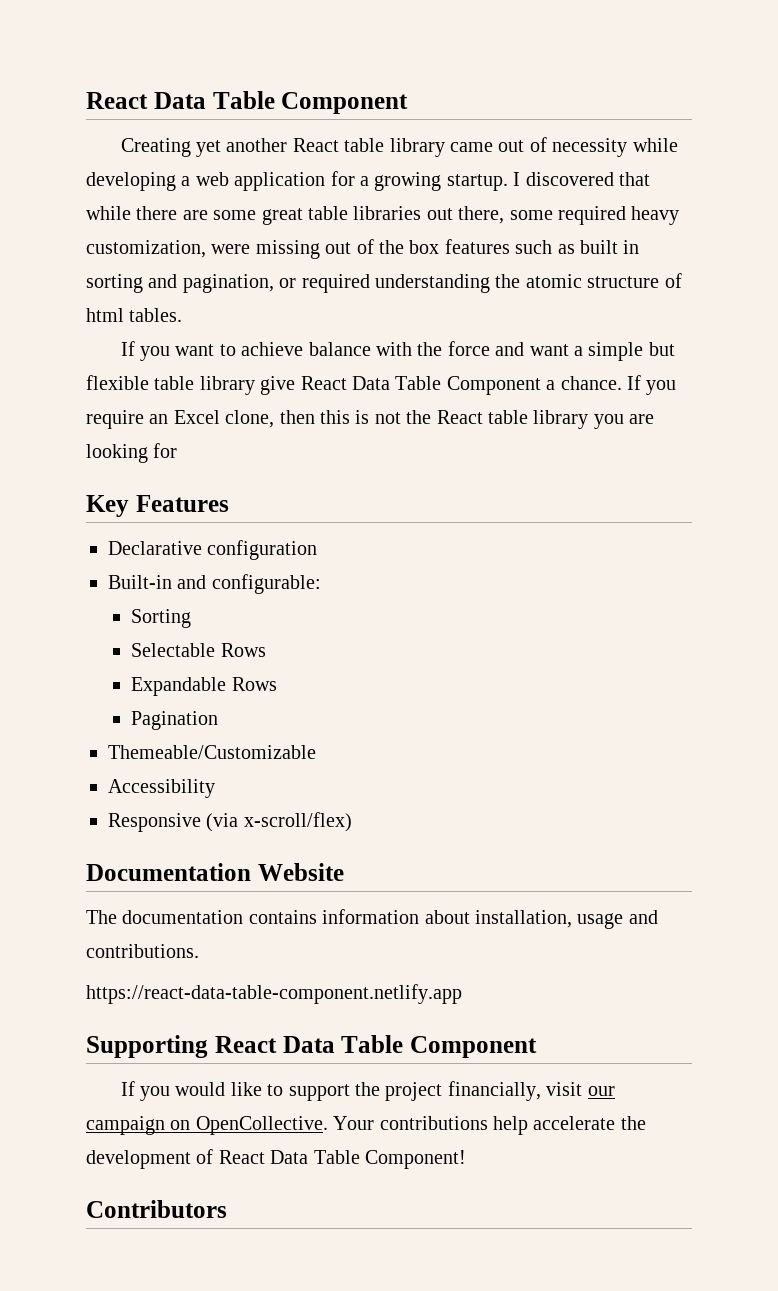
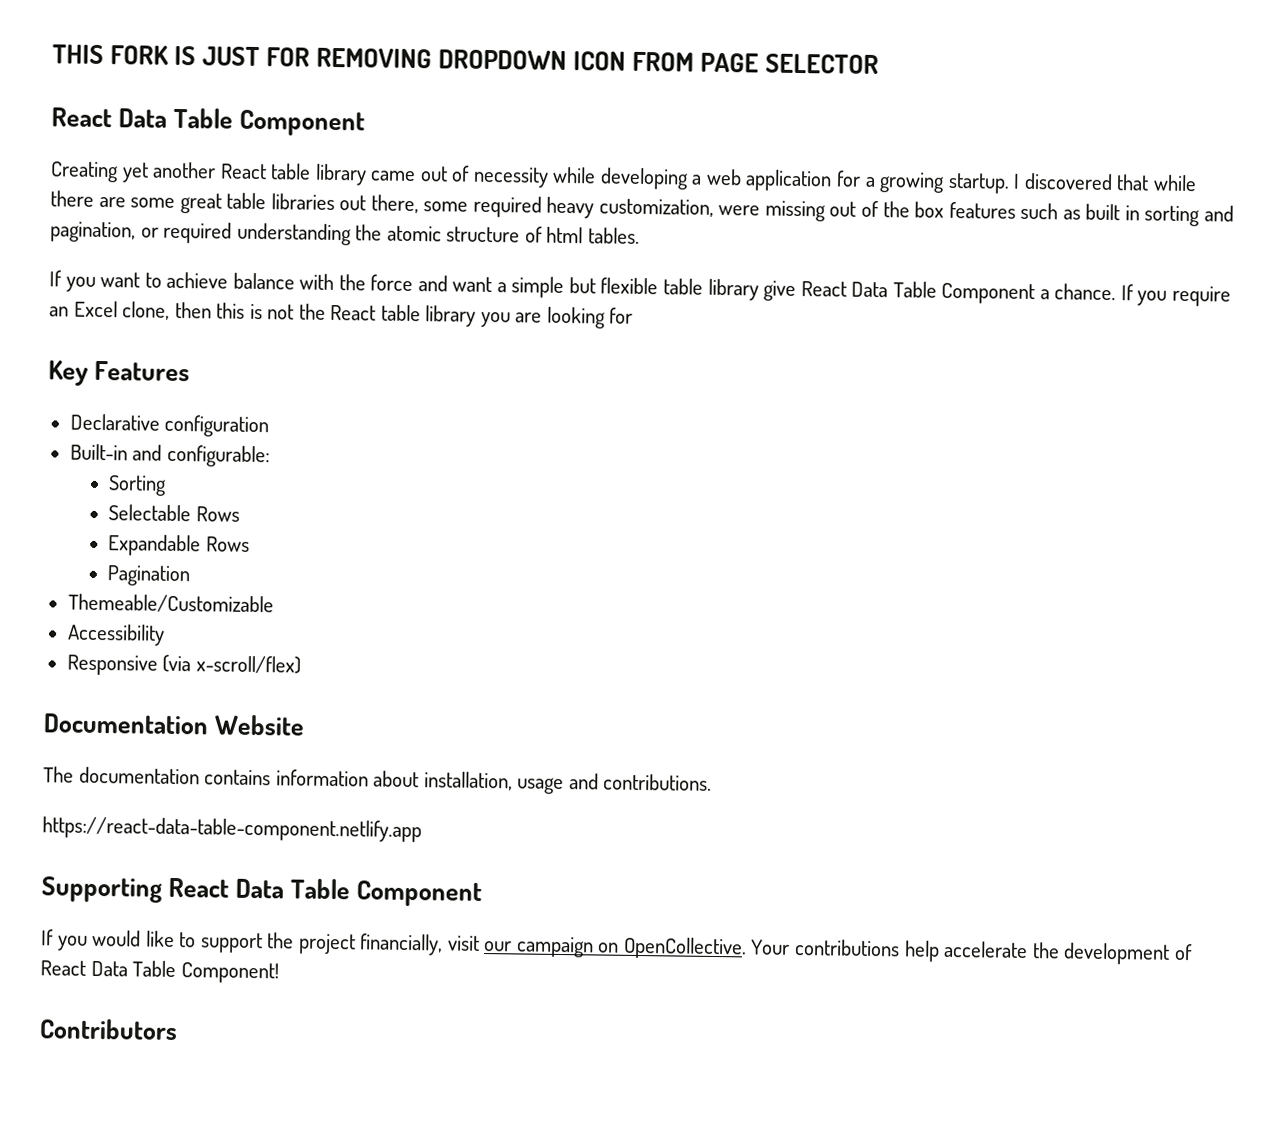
+ THIS FORK IS JUST FOR REMOVING DROPDOWN ICON FROM PAGE SELECTOR

